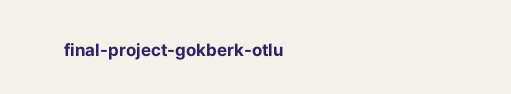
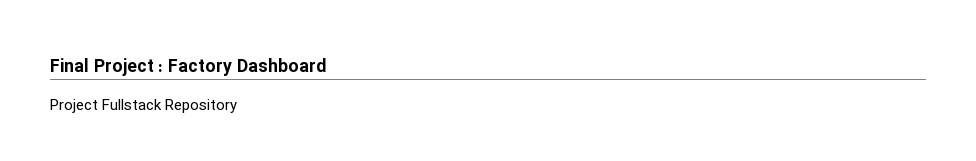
- final-project-gokberk-otlu
+ Final Project : Factory Dashboard
+ Project Fullstack Repository

